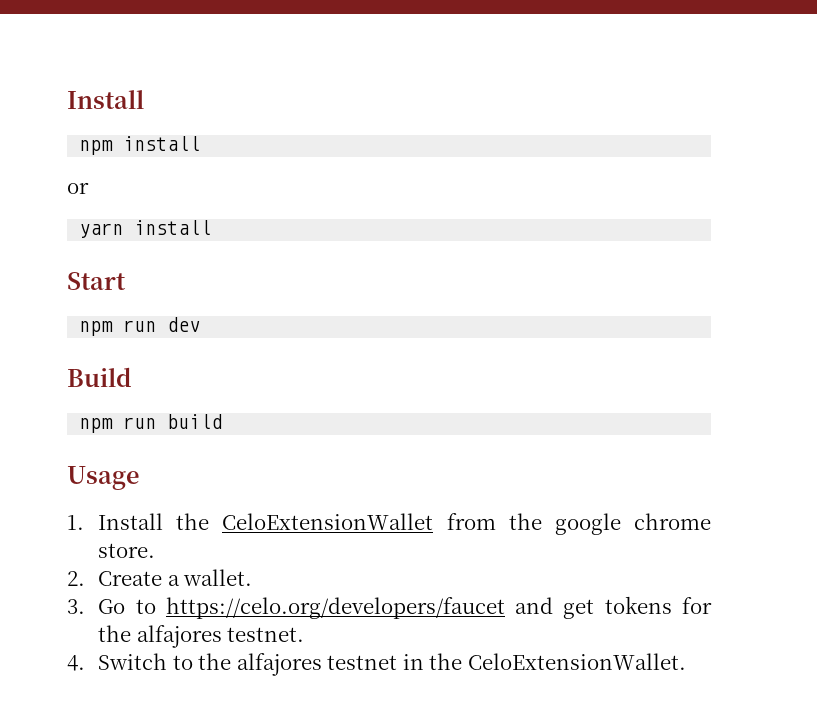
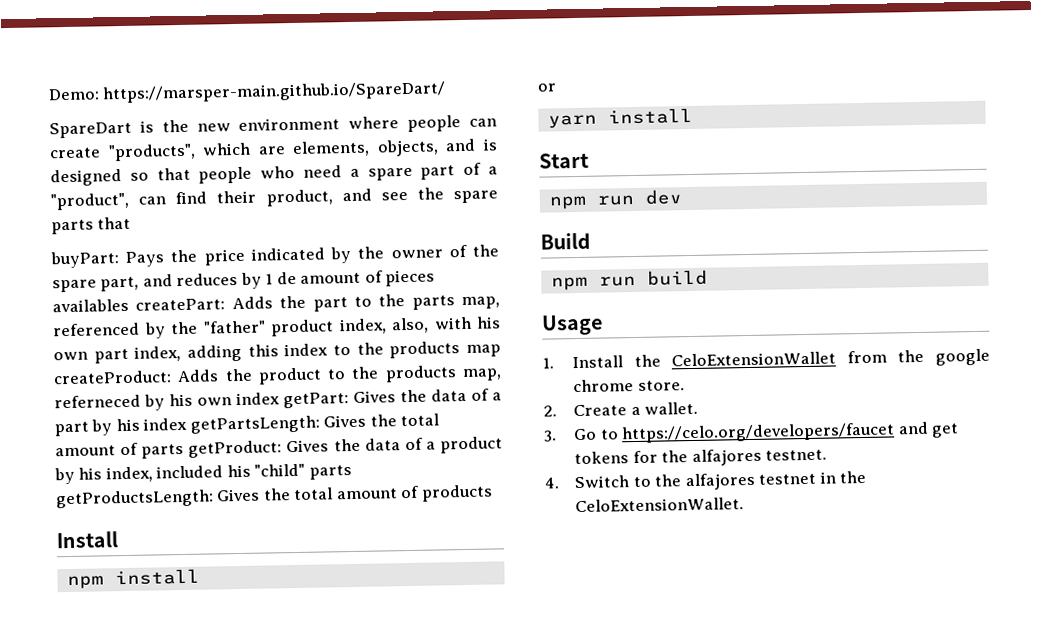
+ Demo: https://marsper-main.github.io/SpareDart/
+ SpareDart is the new environment where people can create "products", which are elements, objects, and is designed so that people who need a spare part of a "product", can find their product, and see the spare parts that
+ buyPart: Pays the price indicated by the owner of the spare part, and reduces by 1 de amount of pieces availables createPart: Adds the part to the parts map, referenced by the "father" product index, also, with his own part index, adding this index to the products map createProduct: Adds the product to the products map, referneced by his own index getPart: Gives the data of a part by his index getPartsLength: Gives the total amount of parts getProduct: Gives the data of a product by his index, included his "child" parts getProductsLength: Gives the total amount of products

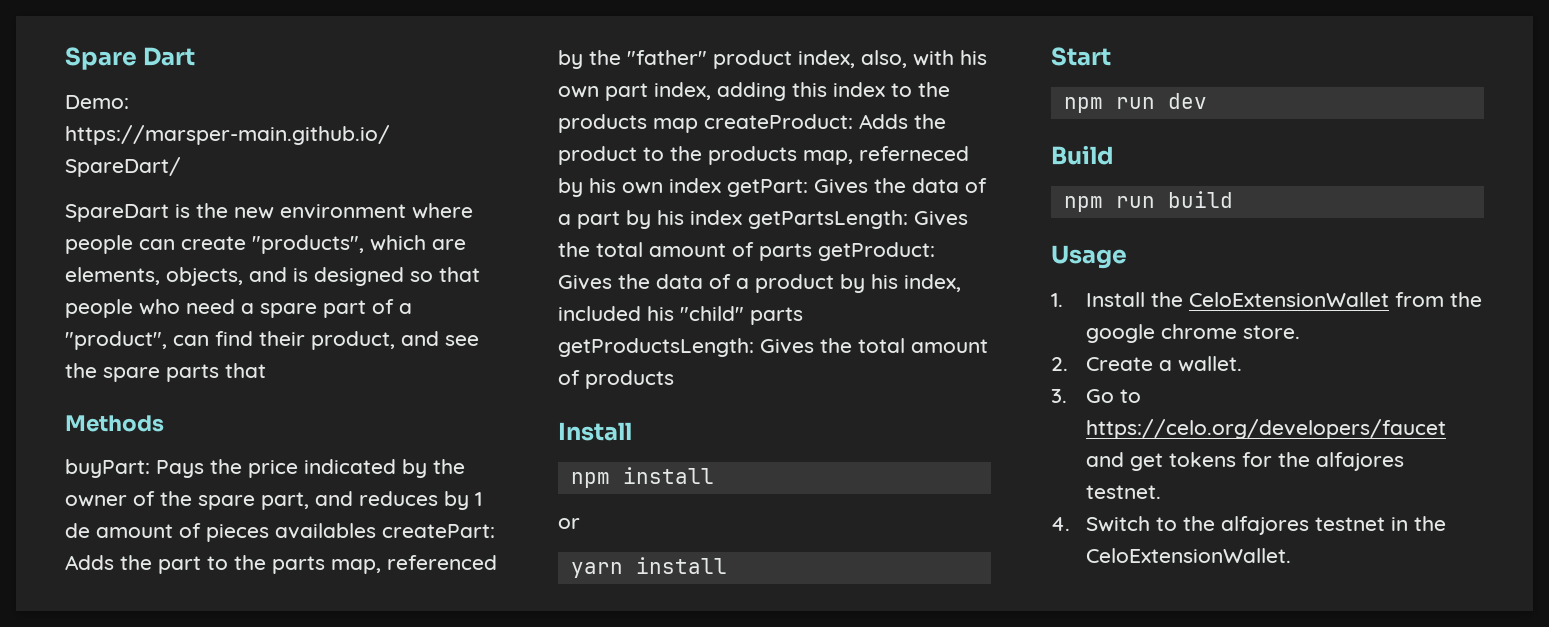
+ Spare Dart
+ Methods

